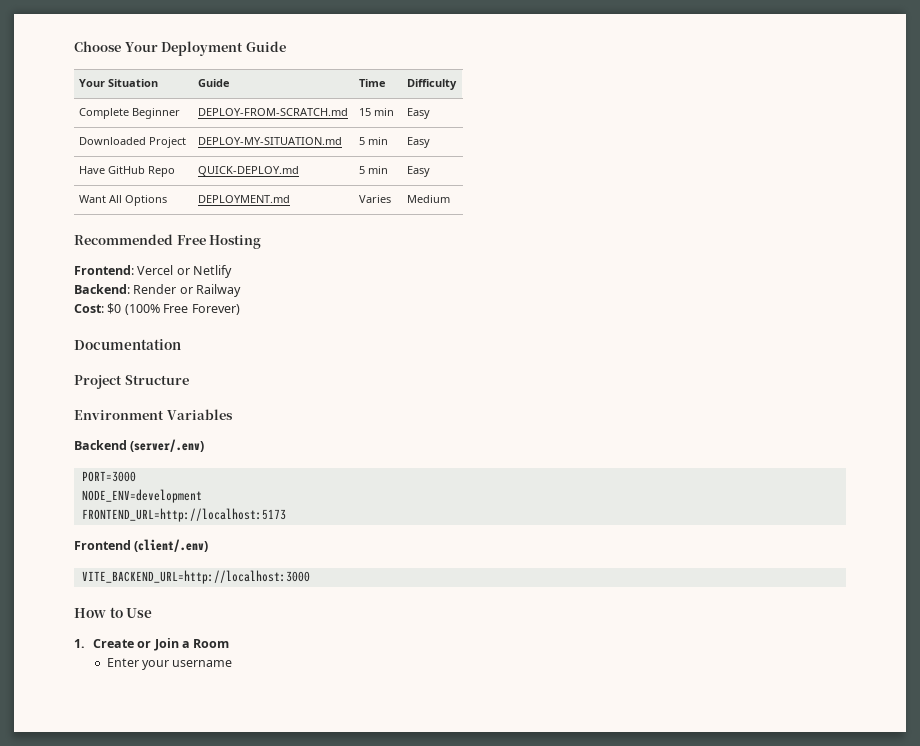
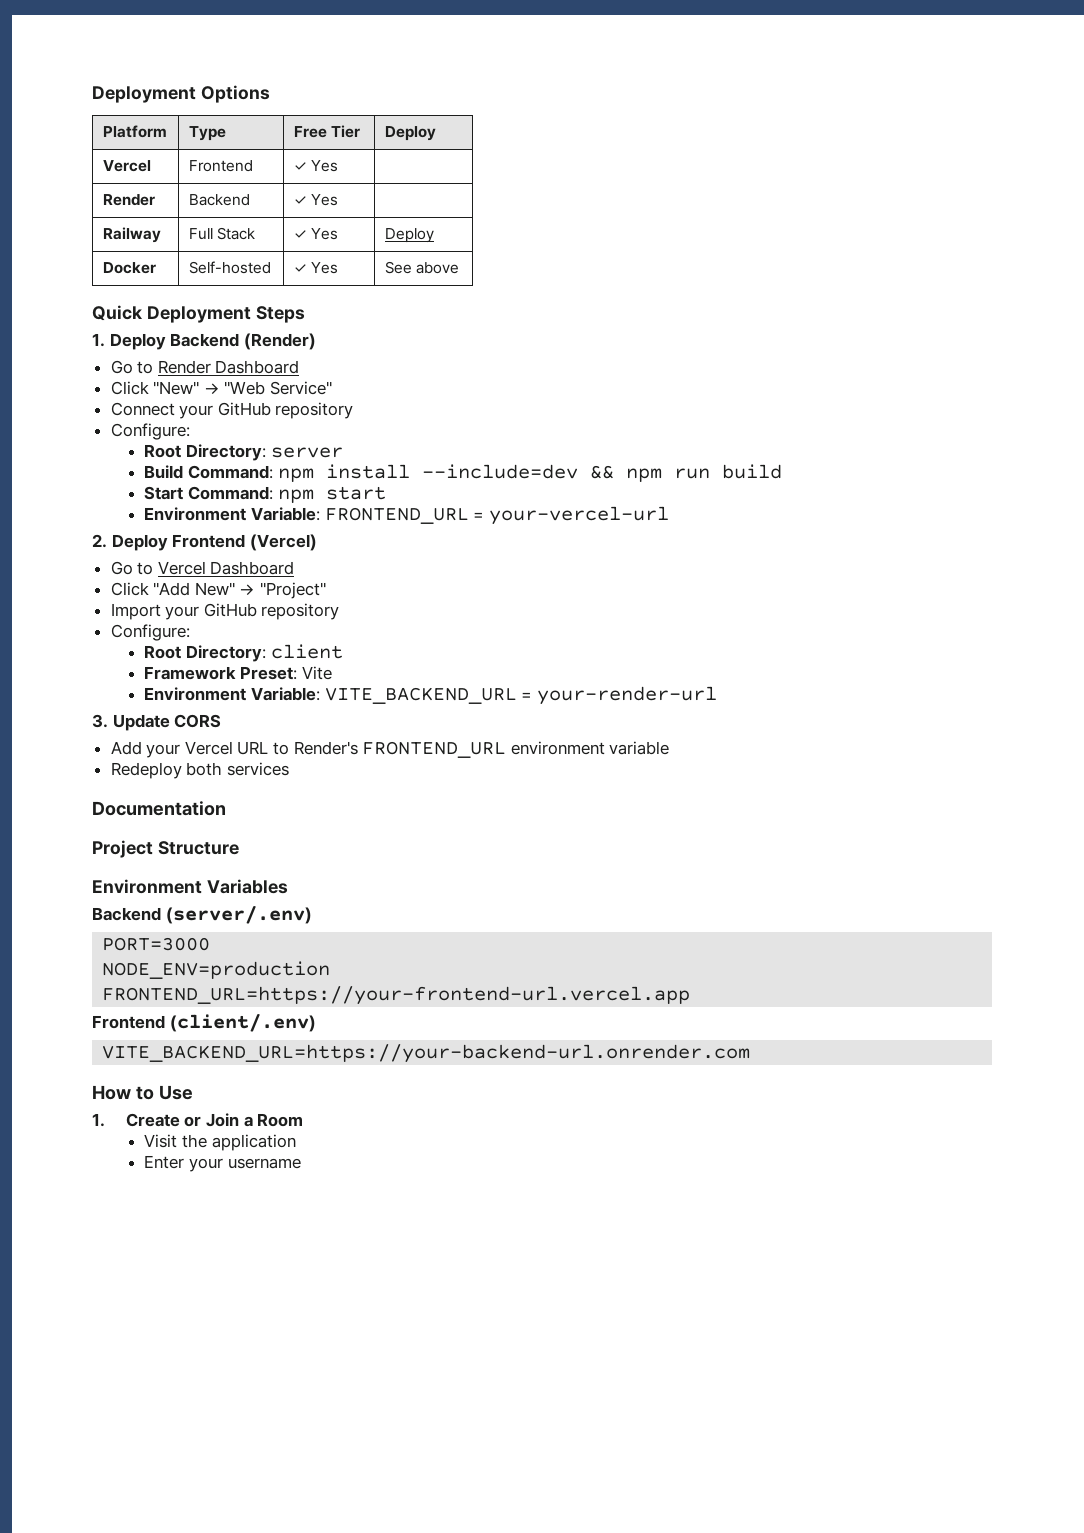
- Choose Your Deployment Guide
- Your Situation | Guide | Time | Difficulty
- Complete Beginner | DEPLOY-FROM-SCRATCH.md | 15 min | Easy
- Downloaded Project | DEPLOY-MY-SITUATION.md | 5 min | Easy
- Have GitHub Repo | QUICK-DEPLOY.md | 5 min | Easy
- Want All Options | DEPLOYMENT.md | Varies | Medium
- Recommended Free Hosting
- Frontend: Vercel or Netlify
- Backend: Render or Railway
- Cost: $0 (100% Free Forever)
+ Deployment Options
+ Platform | Type | Free Tier | Deploy
+ Vercel | Frontend | ✓ Yes |
+ Render | Backend | ✓ Yes |
+ Railway | Full Stack | ✓ Yes | Deploy
+ Docker | Self-hosted | ✓ Yes | See above
+ Quick Deployment Steps
+ 1. Deploy Backend (Render)
+ Go to Render Dashboard
+ Click "New" → "Web Service"
+ Connect your GitHub repository
+ Configure:
+ Root Directory: server
+ Build Command: npm install --include=dev && npm run build
+ Start Command: npm start
+ Environment Variable: FRONTEND_URL = your-vercel-url
+ 2. Deploy Frontend (Vercel)
+ Go to Vercel Dashboard
+ Click "Add New" → "Project"
+ Import your GitHub repository
+ Configure:
+ Root Directory: client
+ Framework Preset: Vite
+ Environment Variable: VITE_BACKEND_URL = your-render-url
+ 3. Update CORS
+ Add your Vercel URL to Render's FRONTEND_URL environment variable
+ Redeploy both services
- NODE_ENV=development
- FRONTEND_URL=http://localhost:5173
+ NODE_ENV=production
+ FRONTEND_URL=https://your-frontend-url.vercel.app
- VITE_BACKEND_URL=http://localhost:3000
+ VITE_BACKEND_URL=https://your-backend-url.onrender.com
+ Visit the application

